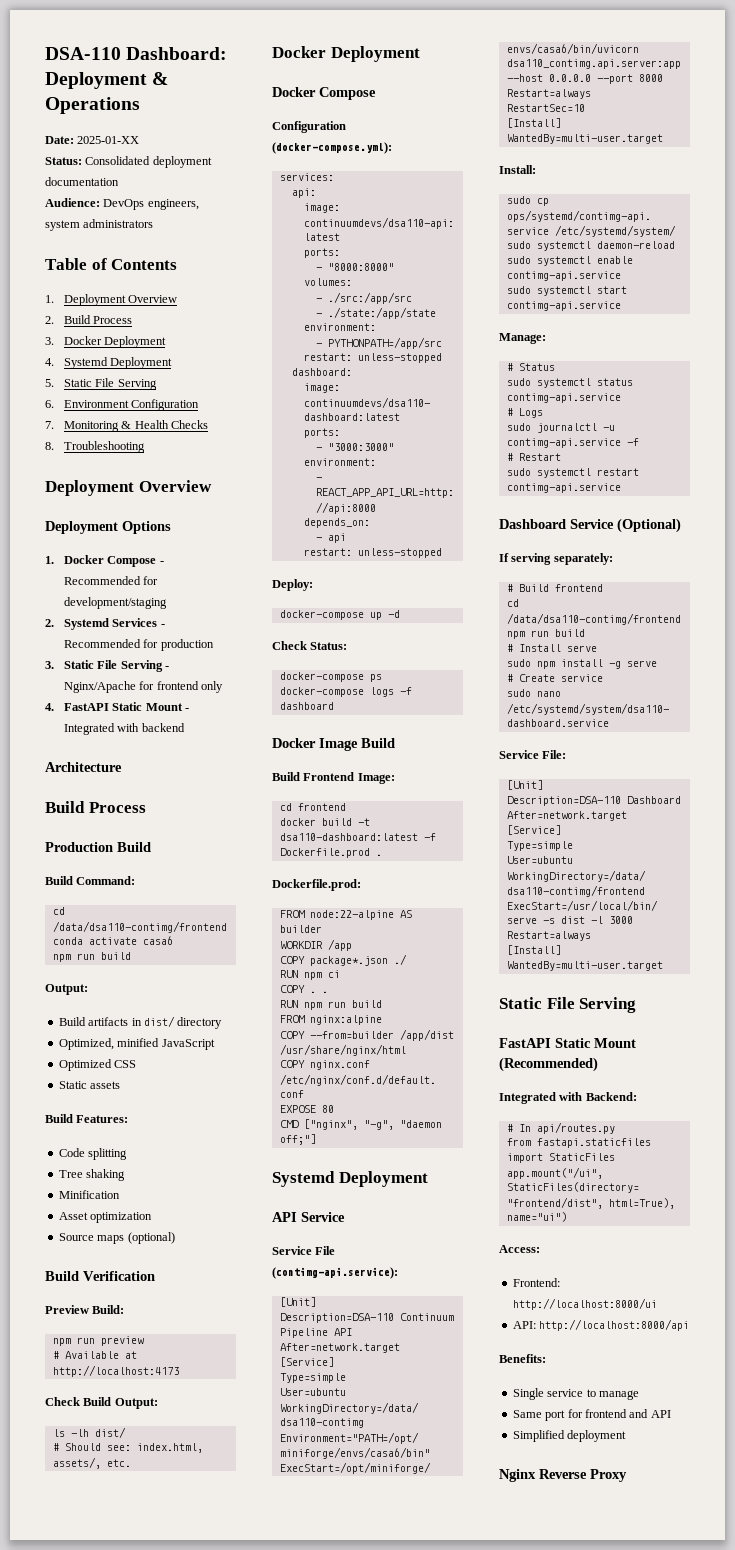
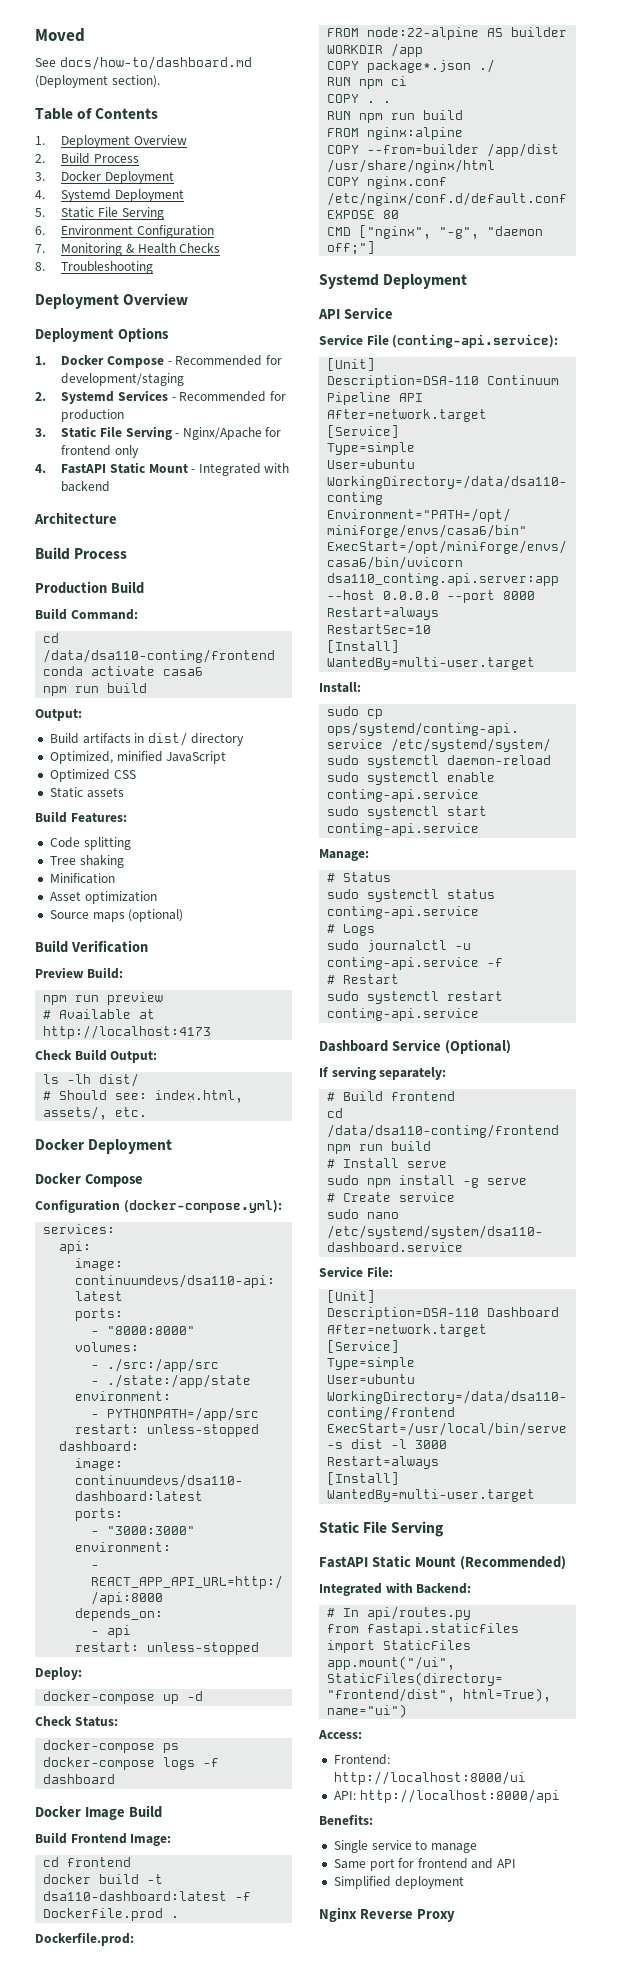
- DSA-110 Dashboard: Deployment & Operations
- Date: 2025-01-XX
- Status: Consolidated deployment documentation
- Audience: DevOps engineers, system administrators
+ Moved
+ See docs/how-to/dashboard.md (Deployment section).

